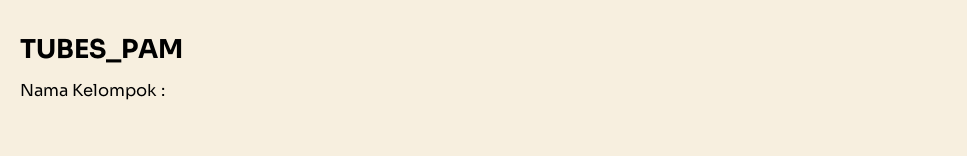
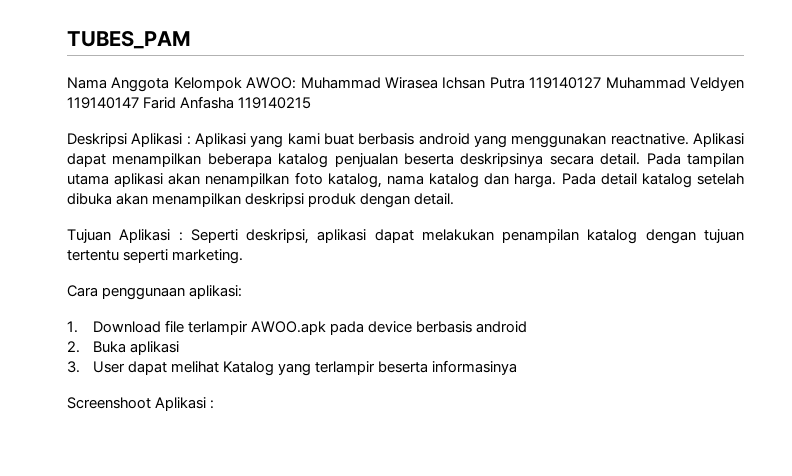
- Nama Kelompok :
+ Nama Anggota Kelompok AWOO: Muhammad Wirasea Ichsan Putra 119140127 Muhammad Veldyen 119140147 Farid Anfasha 119140215
+ Deskripsi Aplikasi : Aplikasi yang kami buat berbasis android yang menggunakan reactnative. Aplikasi dapat menampilkan beberapa katalog penjualan beserta deskripsinya secara detail. Pada tampilan utama aplikasi akan nenampilkan foto katalog, nama katalog dan harga. Pada detail katalog setelah dibuka akan menampilkan deskripsi produk dengan detail.
+ Tujuan Aplikasi : Seperti deskripsi, aplikasi dapat melakukan penampilan katalog dengan tujuan tertentu seperti marketing.
+ Cara penggunaan aplikasi:
+ 1. Download file terlampir AWOO.apk pada device berbasis android
+ 2. Buka aplikasi
+ 3. User dapat melihat Katalog yang terlampir beserta informasinya
+ Screenshoot Aplikasi :

